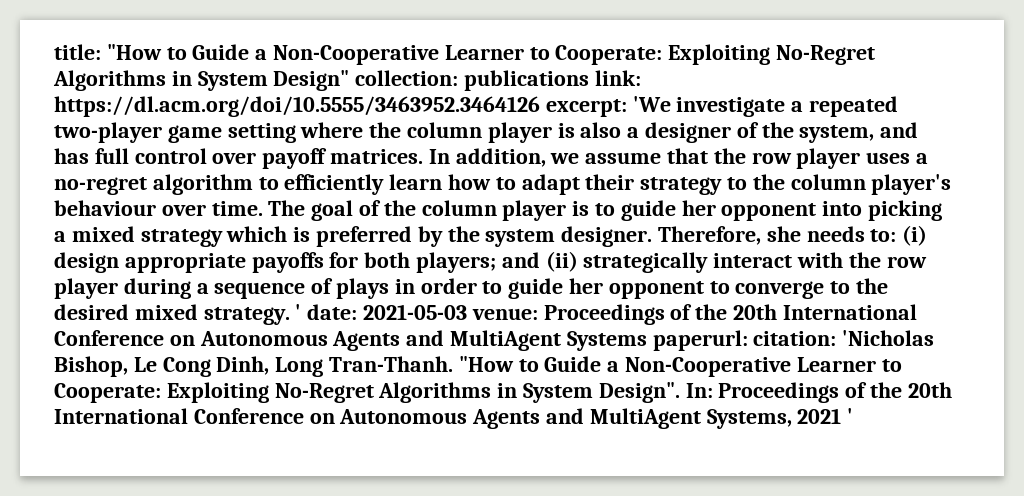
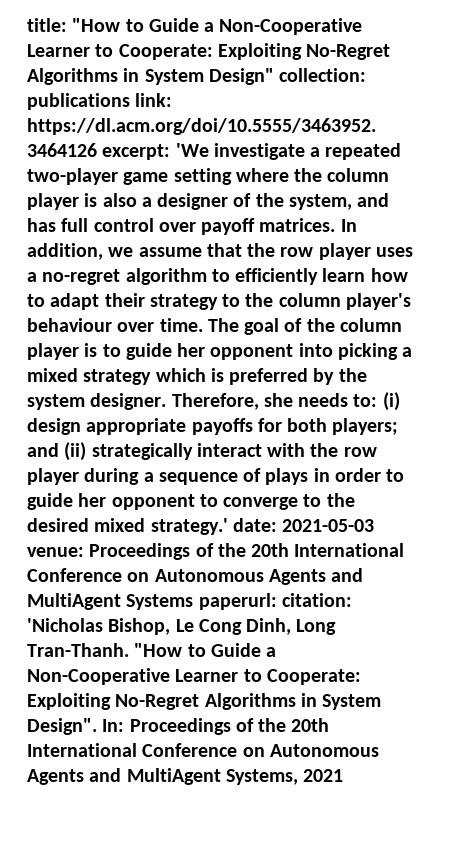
- Therefore, she needs to: (i) design appropriate payoffs for both players; and (ii) strategically interact with the row player during a sequence of plays in order to guide her opponent to converge to the desired mixed strategy. ' date: 2021-05-03 venue: Proceedings of the 20th International Conference on Autonomous Agents and MultiAgent Systems paperurl: citation: 'Nicholas Bishop, Le Cong Dinh, Long Tran-Thanh.
+ Therefore, she needs to: (i) design appropriate payoffs for both players; and (ii) strategically interact with the row player during a sequence of plays in order to guide her opponent to converge to the desired mixed strategy.' date: 2021-05-03 venue: Proceedings of the 20th International Conference on Autonomous Agents and MultiAgent Systems paperurl: citation: 'Nicholas Bishop, Le Cong Dinh, Long Tran-Thanh.
- In: Proceedings of the 20th International Conference on Autonomous Agents and MultiAgent Systems, 2021 '
+ In: Proceedings of the 20th International Conference on Autonomous Agents and MultiAgent Systems, 2021

